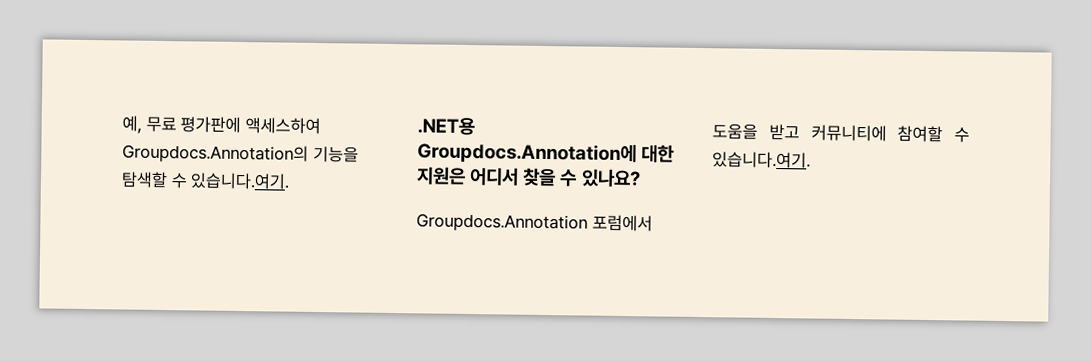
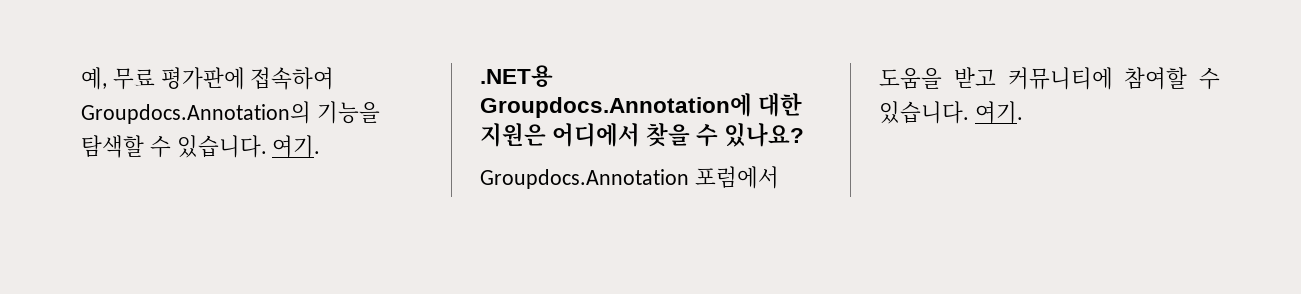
- 예, 무료 평가판에 액세스하여 Groupdocs.Annotation의 기능을 탐색할 수 있습니다.여기.
+ 예, 무료 평가판에 접속하여 Groupdocs.Annotation의 기능을 탐색할 수 있습니다. 여기.
- .NET용 Groupdocs.Annotation에 대한 지원은 어디서 찾을 수 있나요?
+ .NET용 Groupdocs.Annotation에 대한 지원은 어디에서 찾을 수 있나요?
- Groupdocs.Annotation 포럼에서 도움을 받고 커뮤니티에 참여할 수 있습니다.여기.
+ Groupdocs.Annotation 포럼에서 도움을 받고 커뮤니티에 참여할 수 있습니다. 여기.

